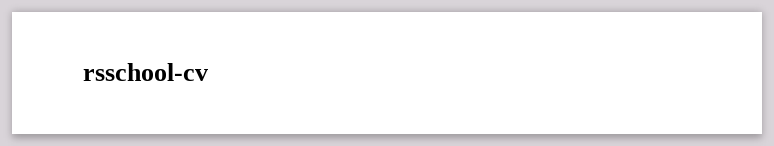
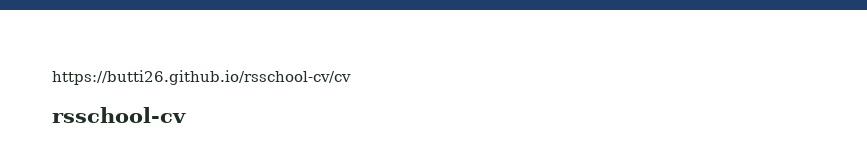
+ https://butti26.github.io/rsschool-cv/cv

